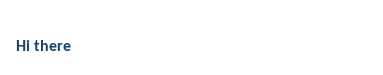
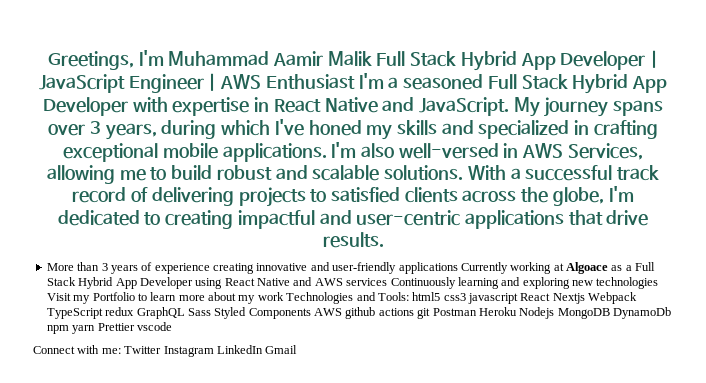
- Hi there
+ Greetings, I'm Muhammad Aamir Malik Full Stack Hybrid App Developer | JavaScript Engineer | AWS Enthusiast I'm a seasoned Full Stack Hybrid App Developer with expertise in React Native and JavaScript. My journey spans over 3 years, during which I've honed my skills and specialized in crafting exceptional mobile applications. I'm also well-versed in AWS Services, allowing me to build robust and scalable solutions. With a successful track record of delivering projects to satisfied clients across the globe, I'm dedicated to creating impactful and user-centric applications that drive results.
+ More than 3 years of experience creating innovative and user-friendly applications Currently working at Algoace as a Full Stack Hybrid App Developer using React Native and AWS services Continuously learning and exploring new technologies Visit my Portfolio to learn more about my work Technologies and Tools: html5 css3 javascript React Nextjs Webpack TypeScript redux GraphQL Sass Styled Components AWS github actions git Postman Heroku Nodejs MongoDB DynamoDb npm yarn Prettier vscode
+ Connect with me: Twitter Instagram LinkedIn Gmail

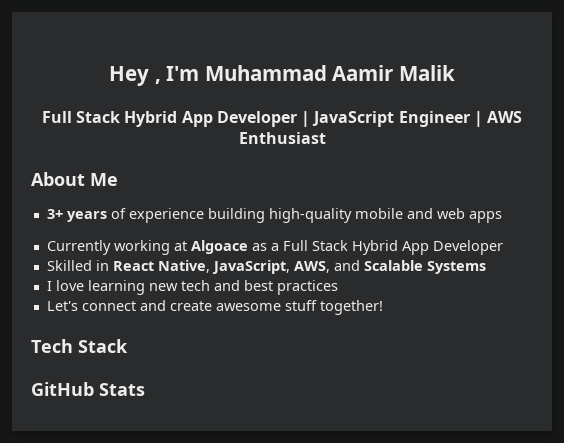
- Greetings, I'm Muhammad Aamir Malik Full Stack Hybrid App Developer | JavaScript Engineer | AWS Enthusiast I'm a seasoned Full Stack Hybrid App Developer with expertise in React Native and JavaScript. My journey spans over 3 years, during which I've honed my skills and specialized in crafting exceptional mobile applications. I'm also well-versed in AWS Services, allowing me to build robust and scalable solutions. With a successful track record of delivering projects to satisfied clients across the globe, I'm dedicated to creating impactful and user-centric applications that drive results.
- More than 3 years of experience creating innovative and user-friendly applications Currently working at Algoace as a Full Stack Hybrid App Developer using React Native and AWS services Continuously learning and exploring new technologies Visit my Portfolio to learn more about my work Technologies and Tools: html5 css3 javascript React Nextjs Webpack TypeScript redux GraphQL Sass Styled Components AWS github actions git Postman Heroku Nodejs MongoDB DynamoDb npm yarn Prettier vscode
- Connect with me: Twitter Instagram LinkedIn Gmail
+ Hey , I'm Muhammad Aamir Malik
+ Full Stack Hybrid App Developer | JavaScript Engineer | AWS Enthusiast
+ About Me
+ 3+ years of experience building high-quality mobile and web apps
+ Currently working at Algoace as a Full Stack Hybrid App Developer
+ Skilled in React Native, JavaScript, AWS, and Scalable Systems
+ I love learning new tech and best practices
+ Let's connect and create awesome stuff together!
+ Tech Stack
+ GitHub Stats

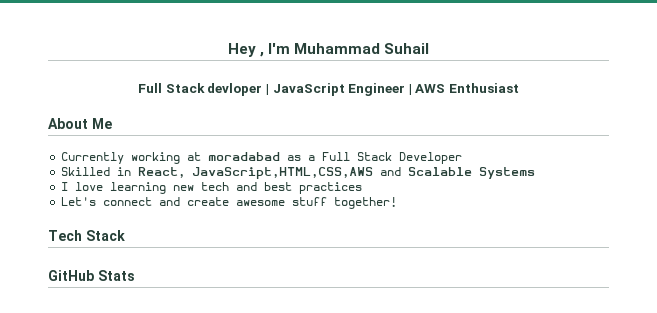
- Hey , I'm Muhammad Aamir Malik
- Full Stack Hybrid App Developer | JavaScript Engineer | AWS Enthusiast
+ Hey , I'm Muhammad Suhail
+ Full Stack devloper | JavaScript Engineer | AWS Enthusiast
- 3+ years of experience building high-quality mobile and web apps
- Currently working at Algoace as a Full Stack Hybrid App Developer
+ Currently working at moradabad as a Full Stack Developer
- Skilled in React Native, JavaScript, AWS, and Scalable Systems
+ Skilled in React, JavaScript,HTML,CSS,AWS and Scalable Systems

